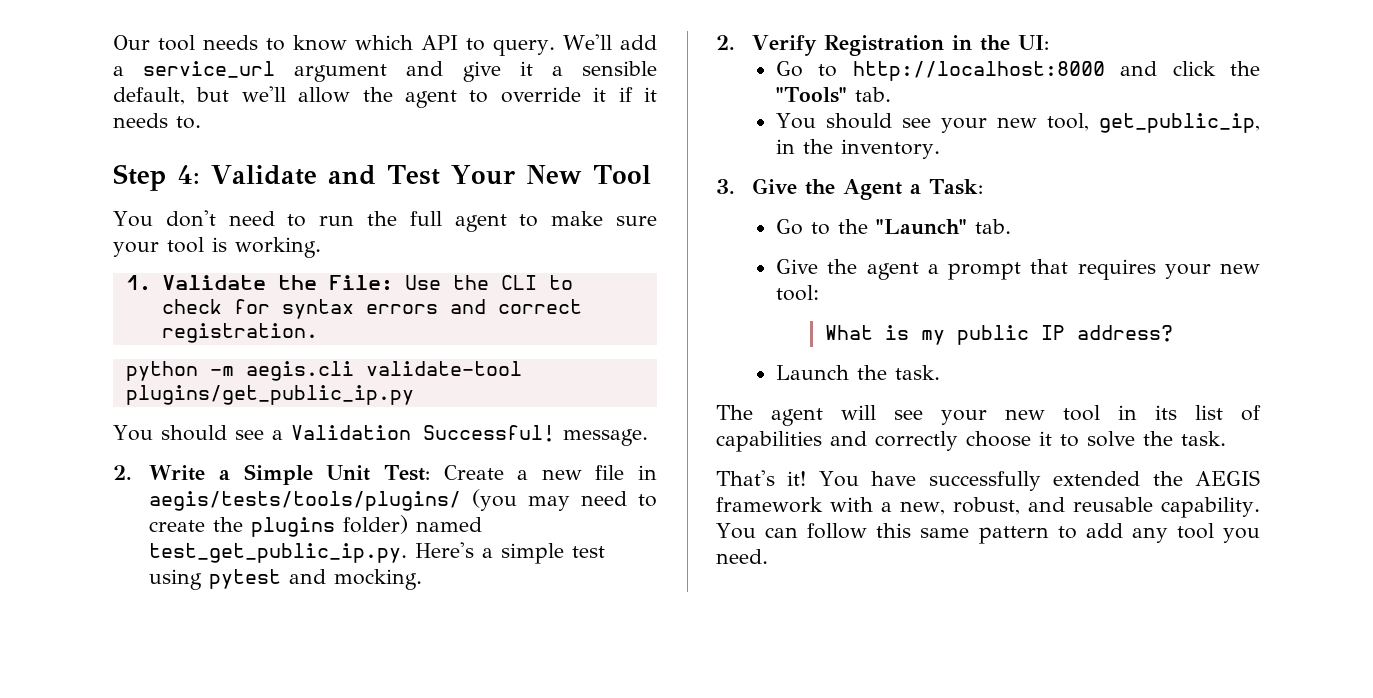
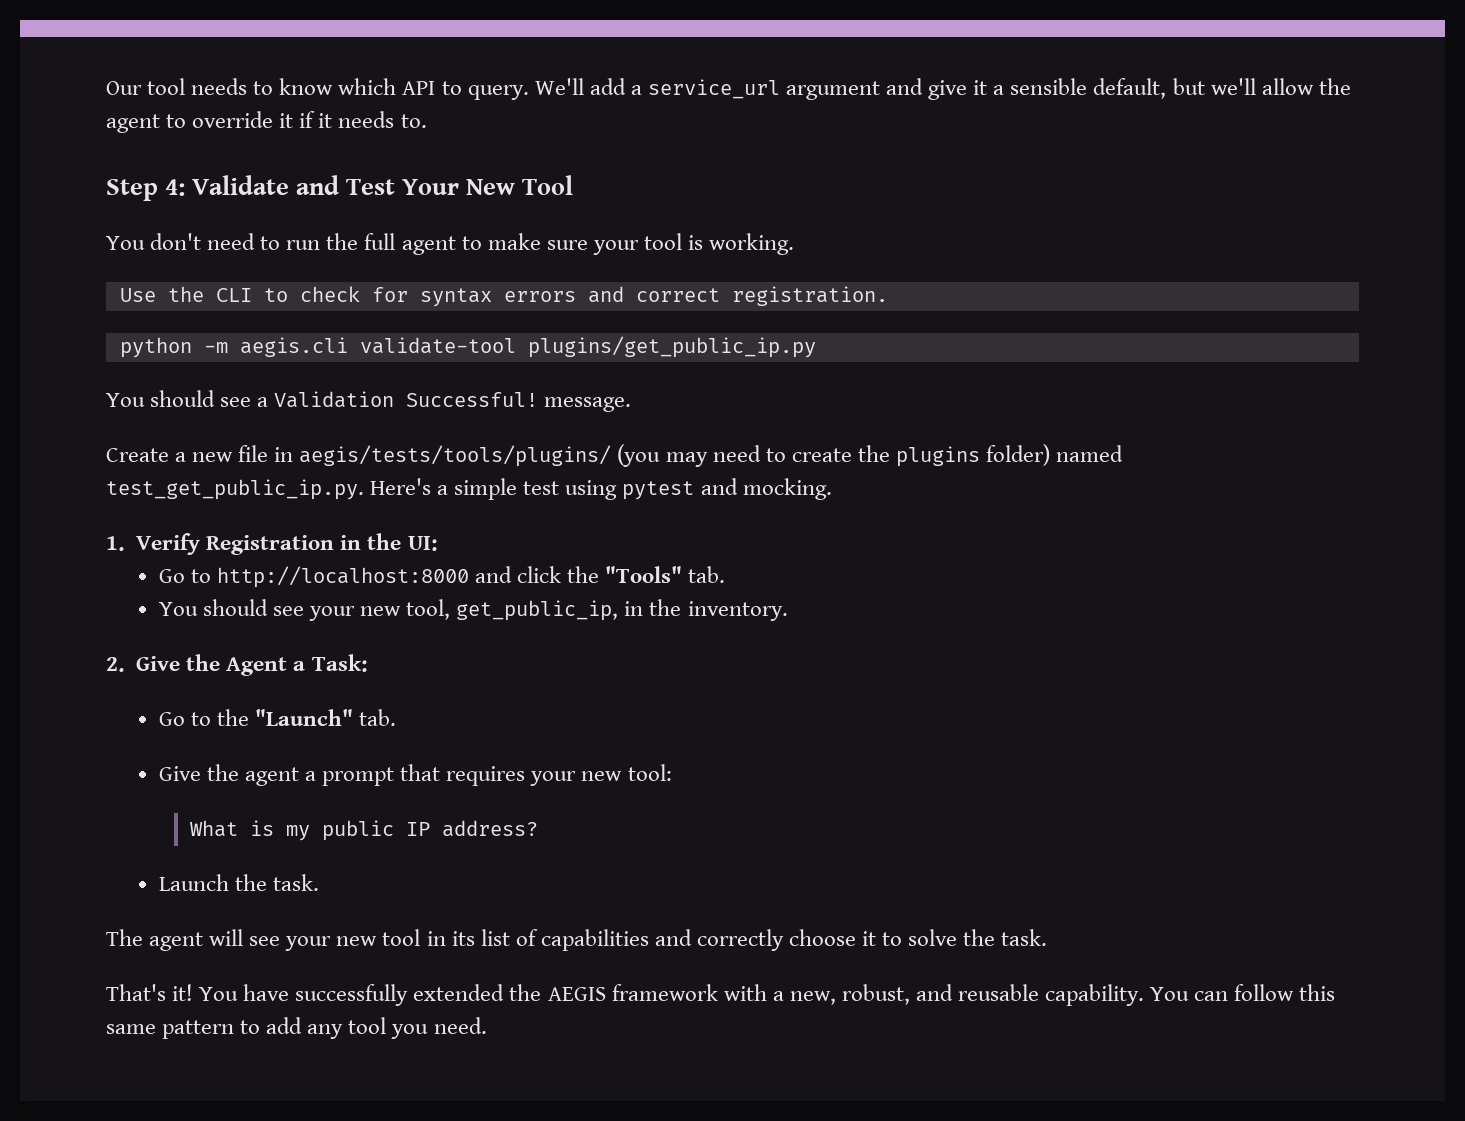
- 1. Validate the File: Use the CLI to check for syntax errors and correct registration.
+ Use the CLI to check for syntax errors and correct registration.
- 2. Write a Simple Unit Test: Create a new file in aegis/tests/tools/plugins/ (you may need to create the plugins folder) named test_get_public_ip.py. Here's a simple test using pytest and mocking.
+ Create a new file in aegis/tests/tools/plugins/ (you may need to create the plugins folder) named test_get_public_ip.py. Here's a simple test using pytest and mocking.
- 2. Verify Registration in the UI:
+ 1. Verify Registration in the UI:
- 3. Give the Agent a Task:
+ 2. Give the Agent a Task:

